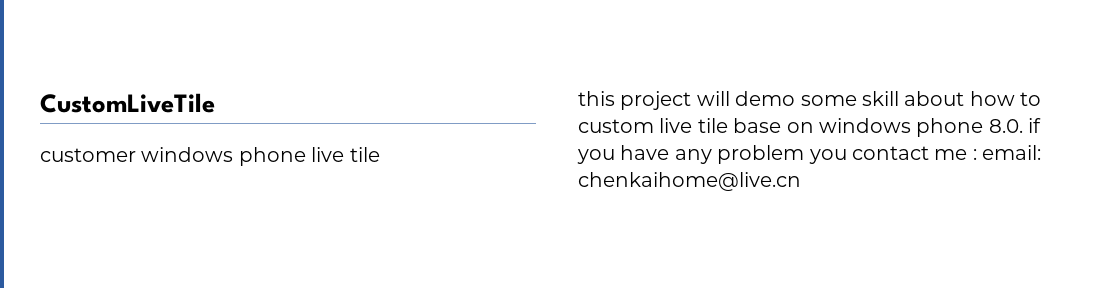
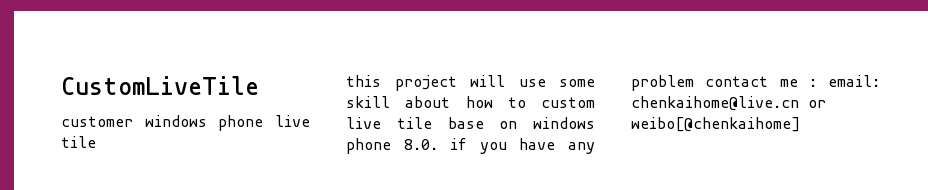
- this project will demo some skill about how to custom live tile base on windows phone 8.0. if you have any problem you contact me : email: chenkaihome@live.cn
+ this project will use some skill about how to custom live tile base on windows phone 8.0. if you have any problem contact me : email: chenkaihome@live.cn or weibo[@chenkaihome]

